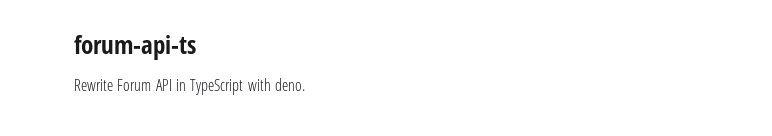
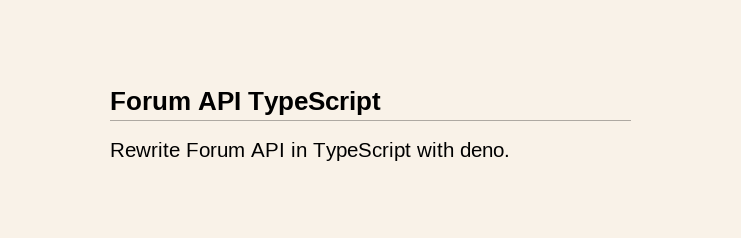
- forum-api-ts
+ Forum API TypeScript

